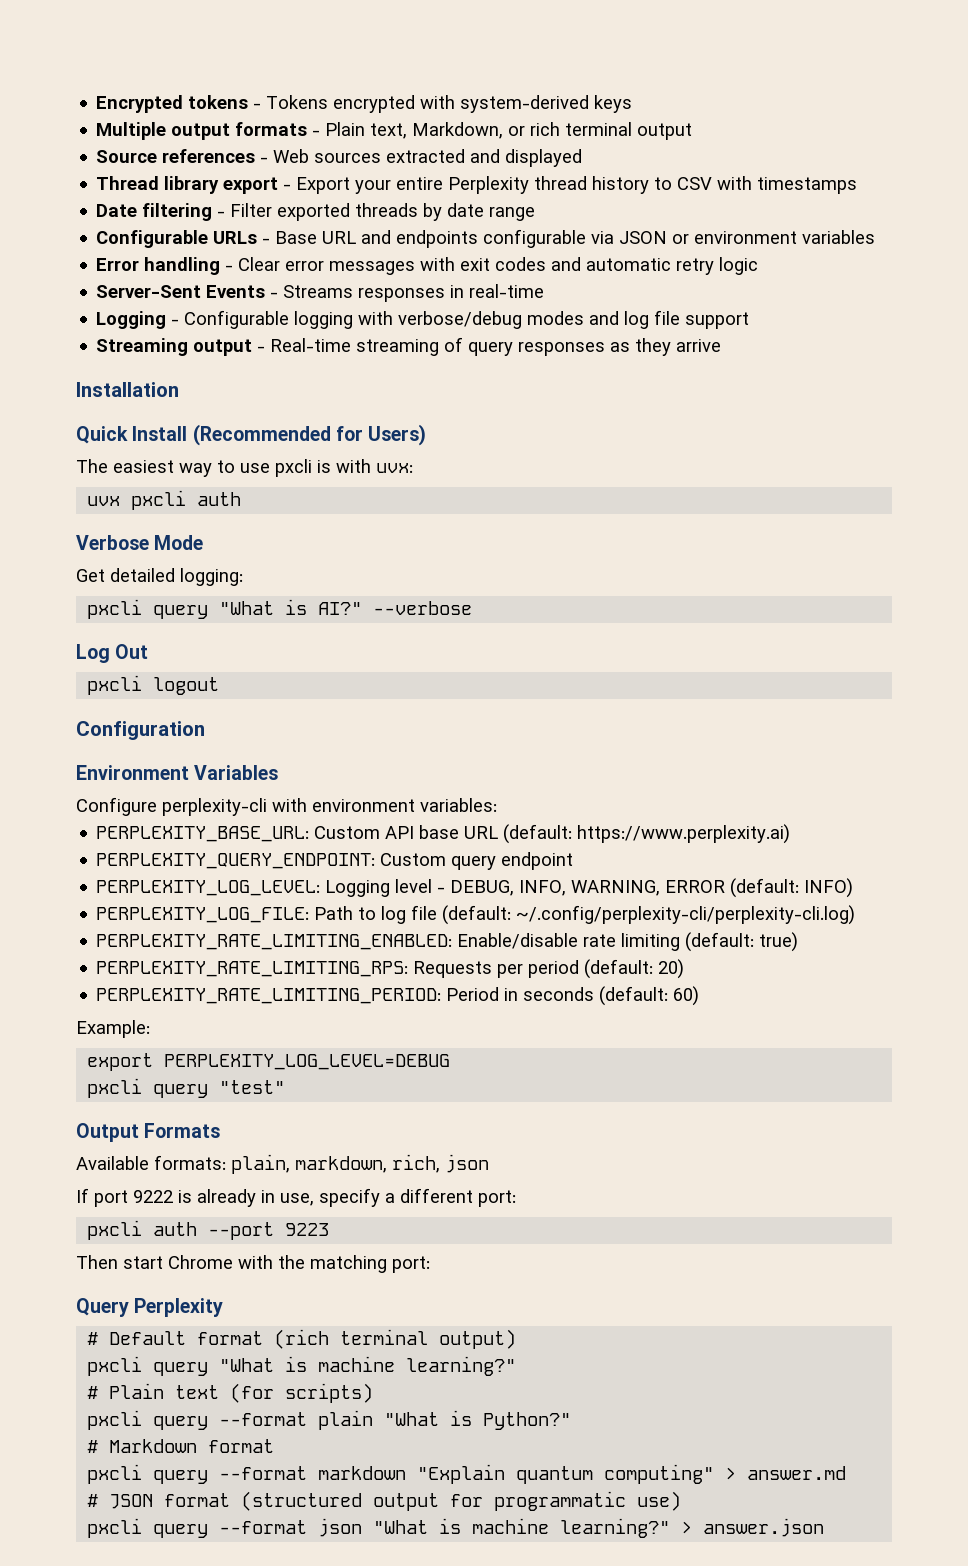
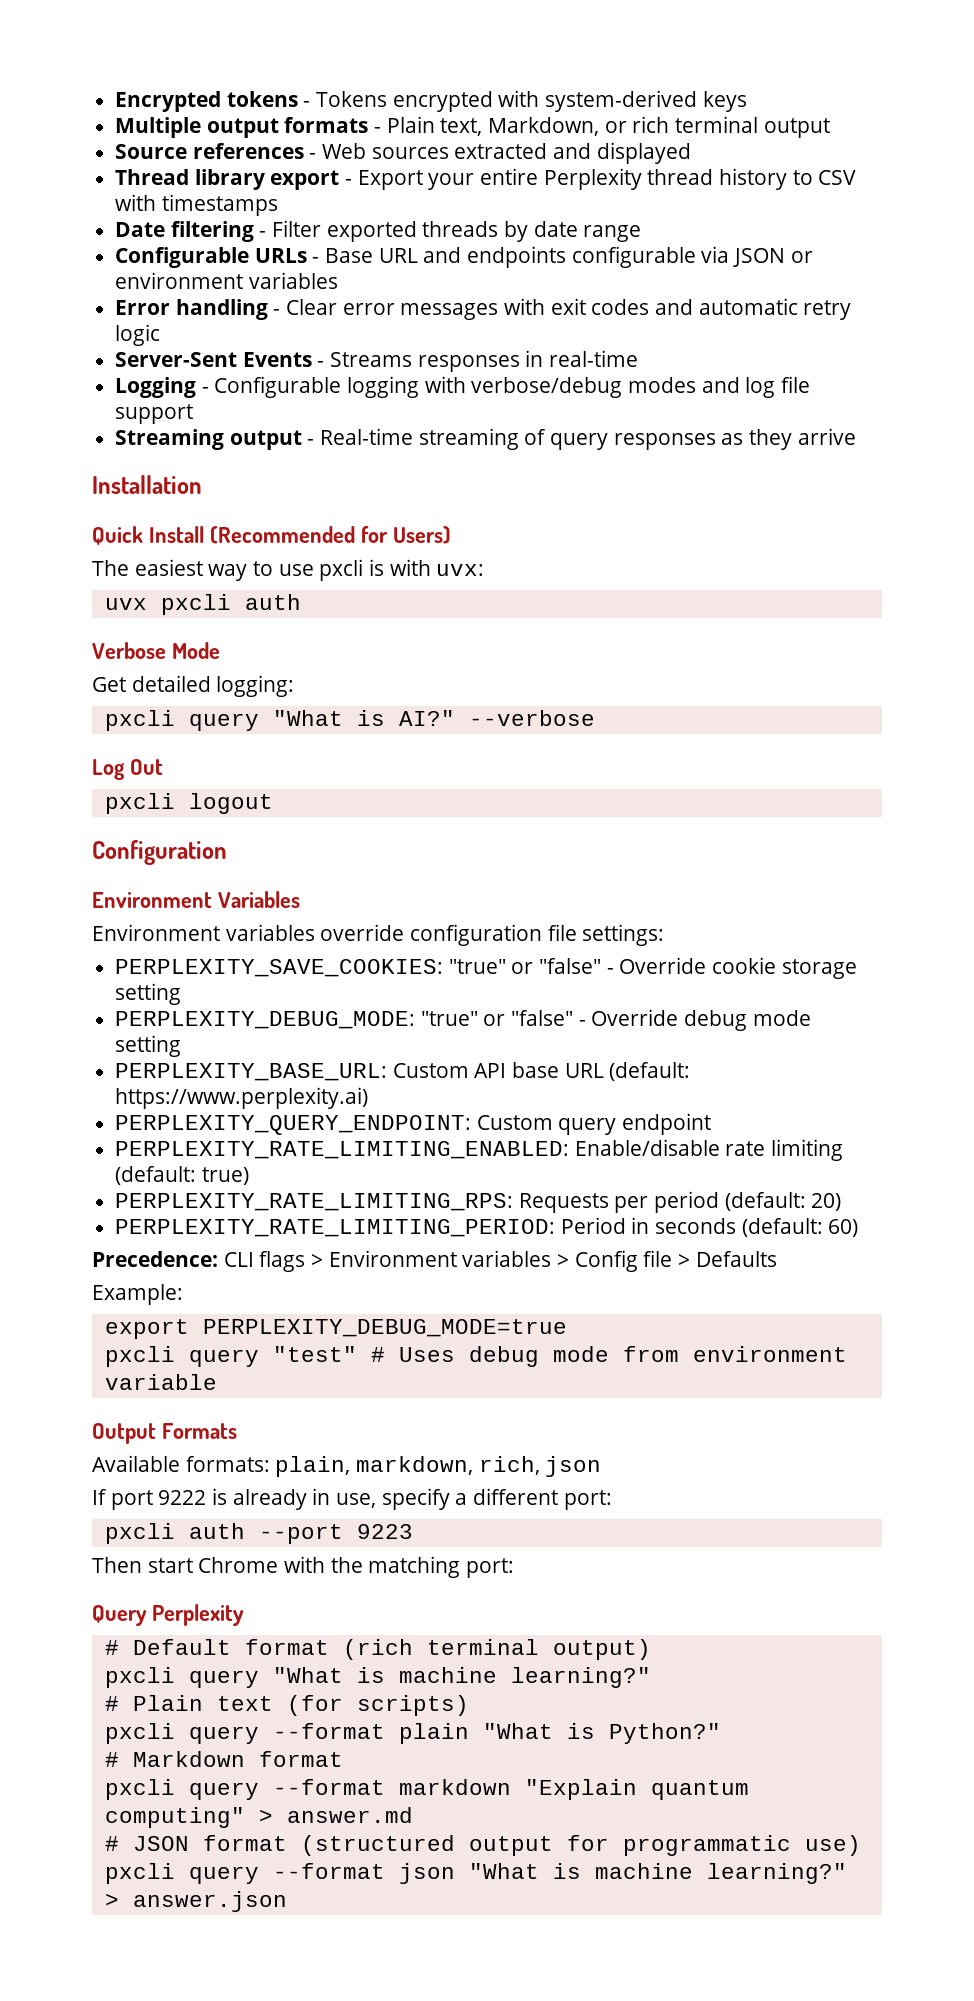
- Configure perplexity-cli with environment variables:
+ Environment variables override configuration file settings:
+ PERPLEXITY_SAVE_COOKIES: "true" or "false" - Override cookie storage setting
+ PERPLEXITY_DEBUG_MODE: "true" or "false" - Override debug mode setting
- PERPLEXITY_LOG_LEVEL: Logging level - DEBUG, INFO, WARNING, ERROR (default: INFO)
- PERPLEXITY_LOG_FILE: Path to log file (default: ~/.config/perplexity-cli/perplexity-cli.log)
+ Precedence: CLI flags > Environment variables > Config file > Defaults
- export PERPLEXITY_LOG_LEVEL=DEBUG
+ export PERPLEXITY_DEBUG_MODE=true
- pxcli query "test"
+ pxcli query "test" # Uses debug mode from environment variable

